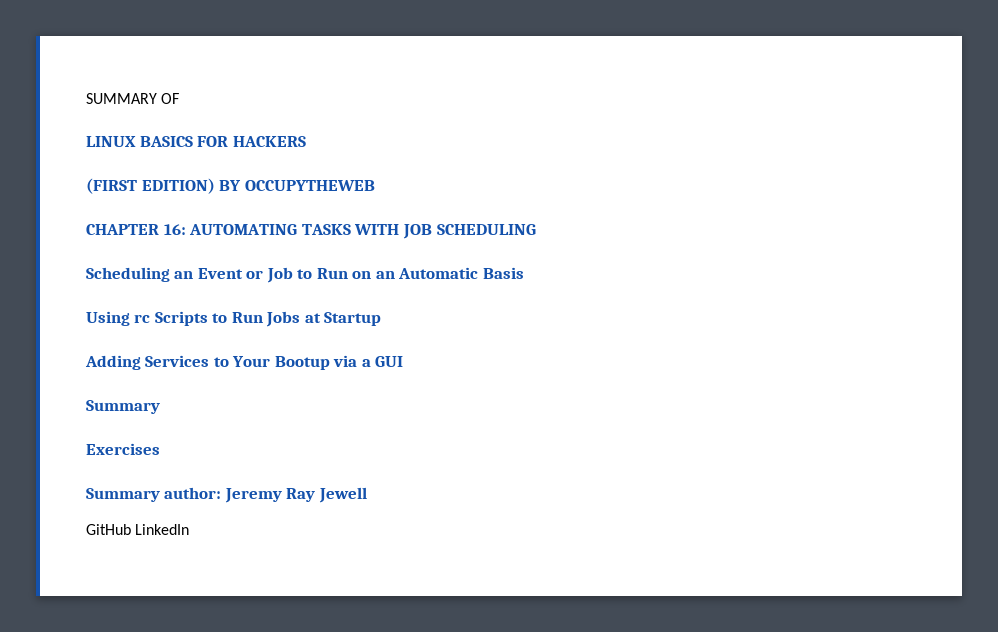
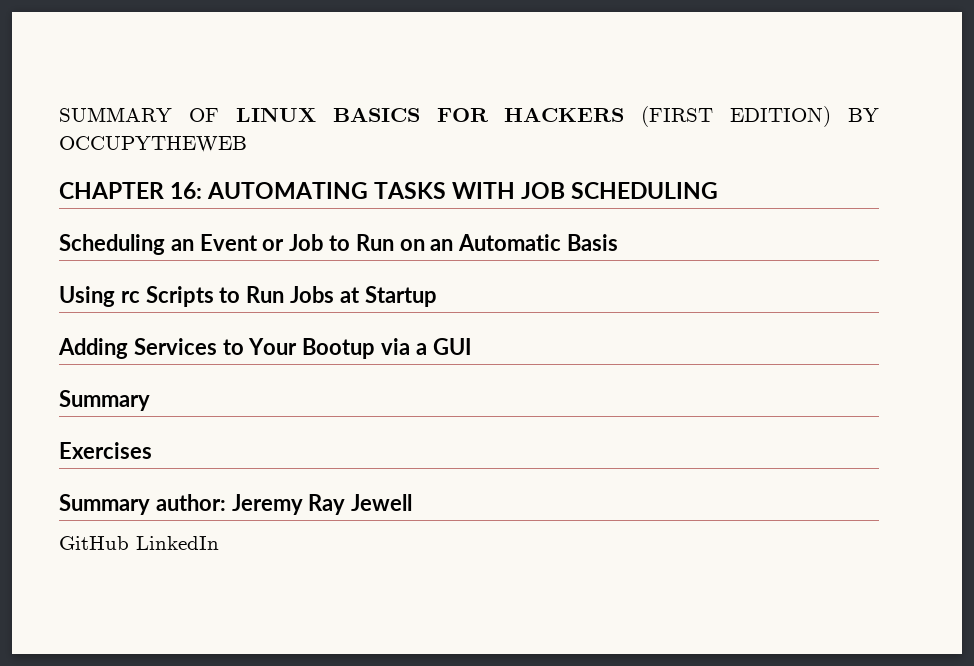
- SUMMARY OF
- LINUX BASICS FOR HACKERS
- (FIRST EDITION) BY OCCUPYTHEWEB
+ SUMMARY OF LINUX BASICS FOR HACKERS (FIRST EDITION) BY OCCUPYTHEWEB

